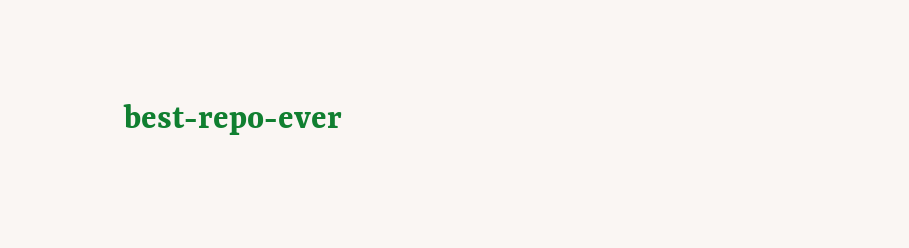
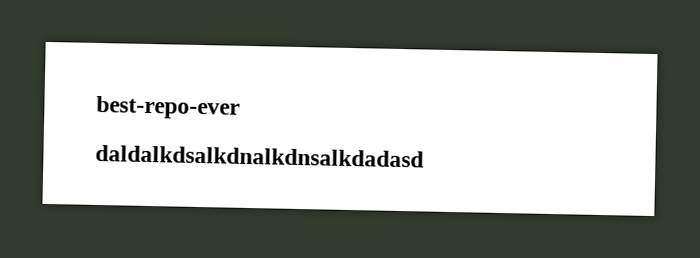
+ daldalkdsalkdnalkdnsalkdadasd

